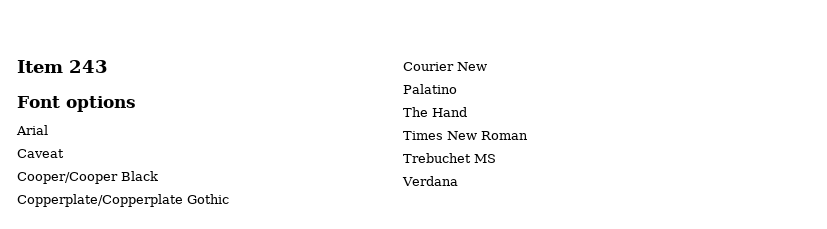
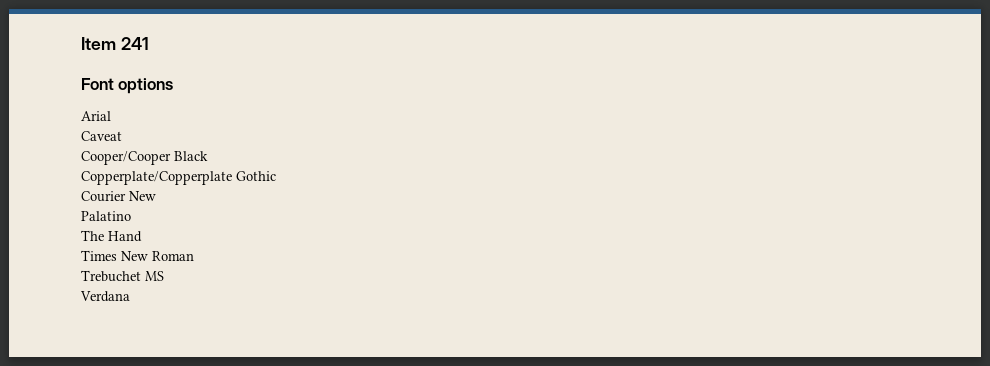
- Item 243
+ Item 241

